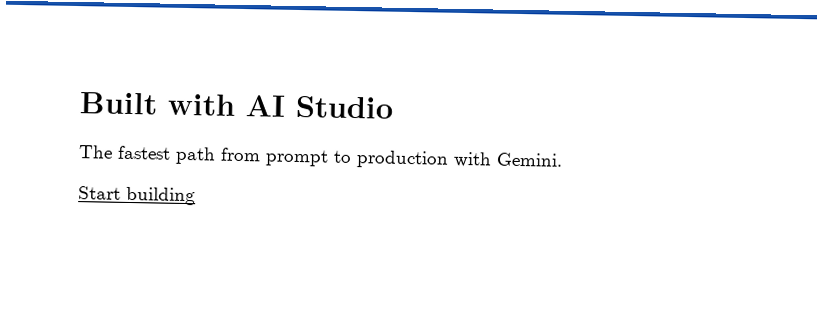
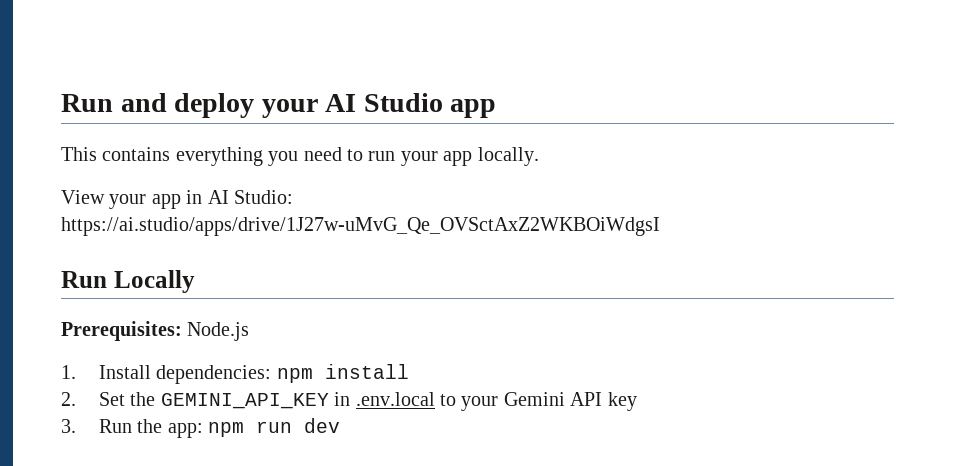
- Built with AI Studio
- The fastest path from prompt to production with Gemini.
- Start building
+ Run and deploy your AI Studio app
+ This contains everything you need to run your app locally.
+ View your app in AI Studio: https://ai.studio/apps/drive/1J27w-uMvG_Qe_OVSctAxZ2WKBOiWdgsI
+ Run Locally
+ Prerequisites: Node.js
+ 1. Install dependencies: npm install
+ 2. Set the GEMINI_API_KEY in .env.local to your Gemini API key
+ 3. Run the app: npm run dev

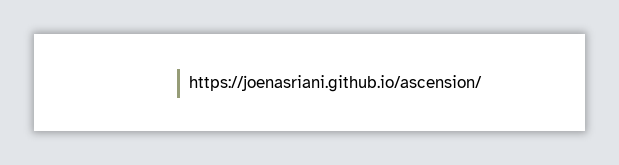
- Run and deploy your AI Studio app
- This contains everything you need to run your app locally.
- View your app in AI Studio: https://ai.studio/apps/drive/1J27w-uMvG_Qe_OVSctAxZ2WKBOiWdgsI
- Run Locally
- Prerequisites: Node.js
- 1. Install dependencies: npm install
- 2. Set the GEMINI_API_KEY in .env.local to your Gemini API key
- 3. Run the app: npm run dev
+ https://joenasriani.github.io/ascension/

